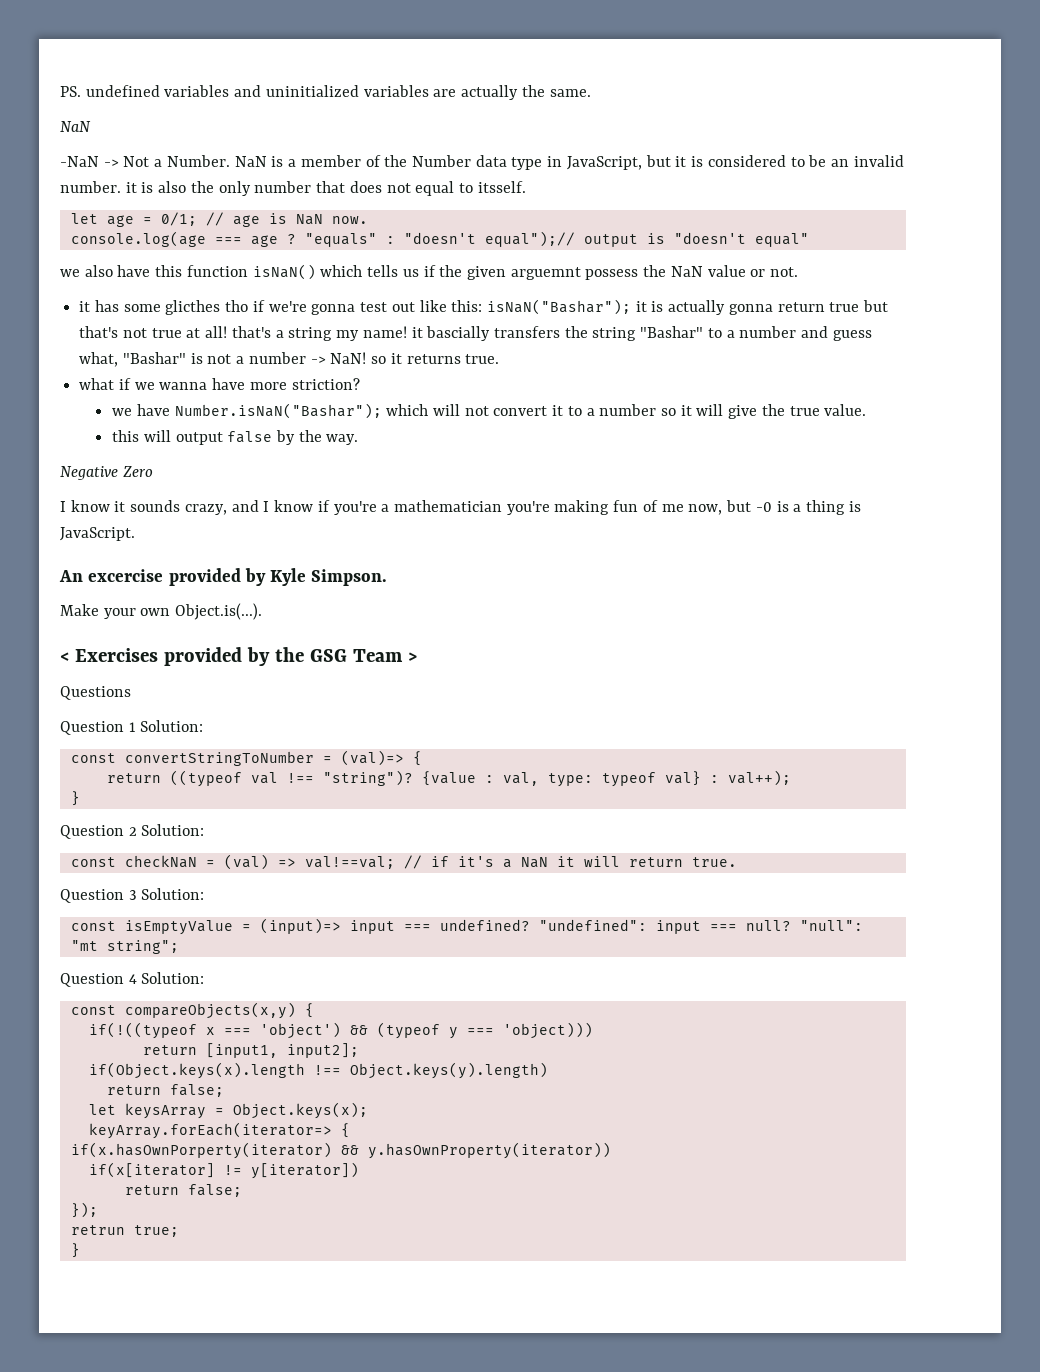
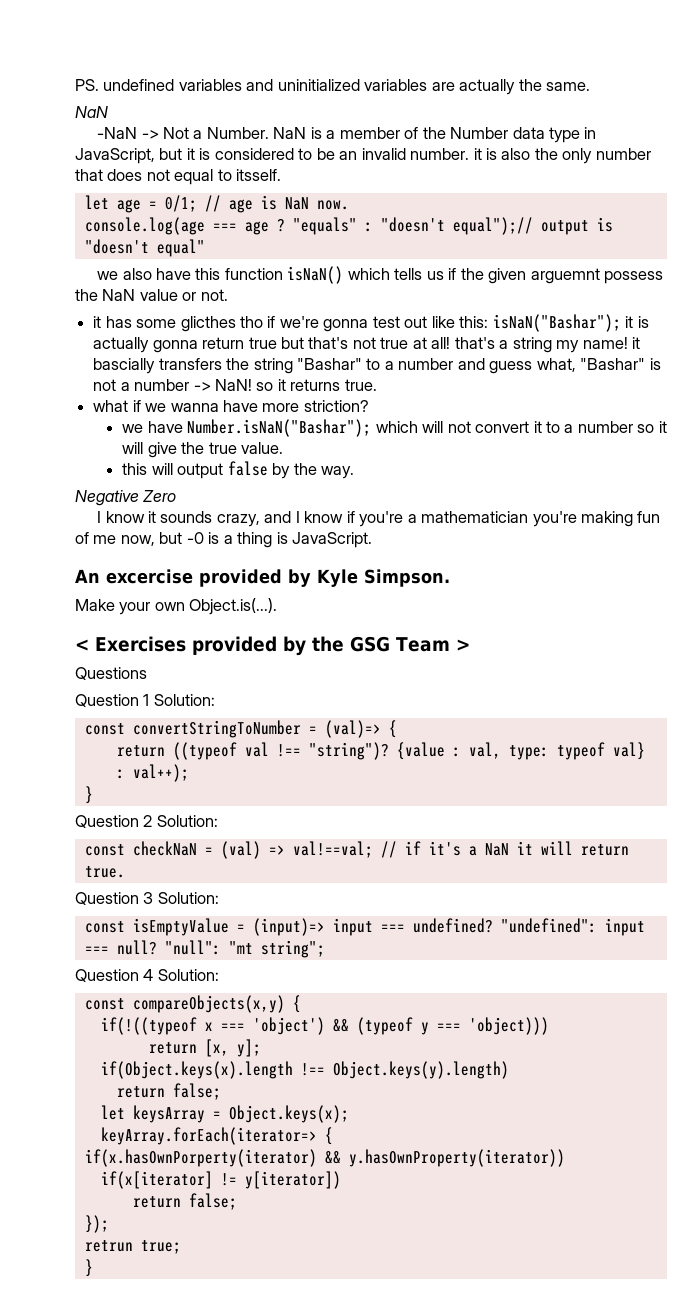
- return [input1, input2];
+ return [x, y];

